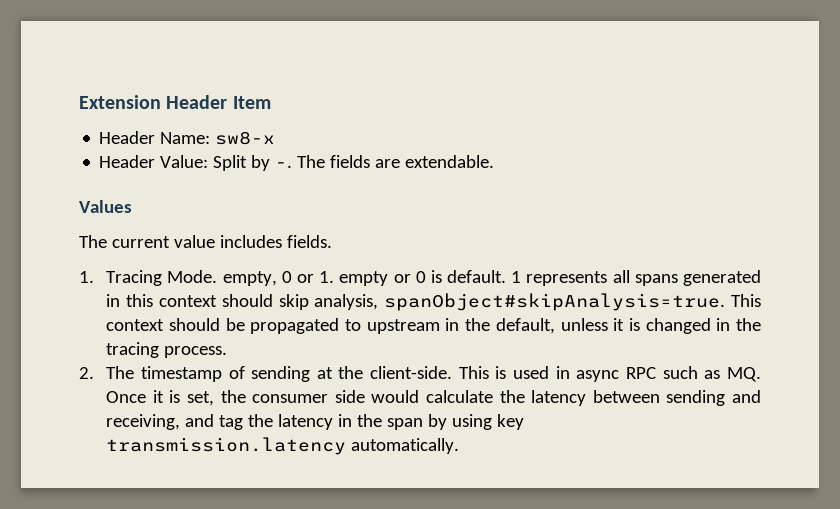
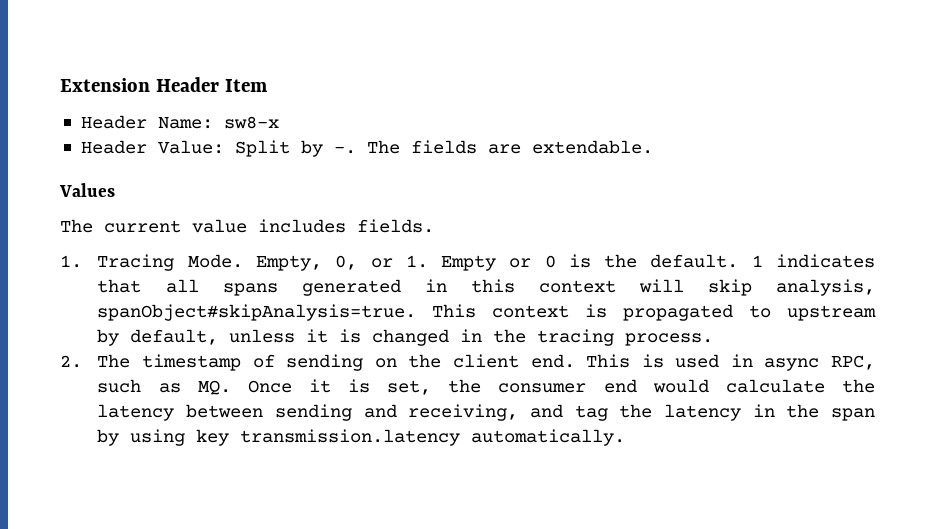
- 1. Tracing Mode. empty, 0 or 1. empty or 0 is default.
+ 1. Tracing Mode. Empty, 0, or 1. Empty or 0 is the default.
- 1 represents all spans generated in this context should skip analysis, spanObject#skipAnalysis=true.
+ 1 indicates that all spans generated in this context will skip analysis, spanObject#skipAnalysis=true.
- This context should be propagated to upstream in the default, unless it is changed in the tracing process.
+ This context is propagated to upstream by default, unless it is changed in the tracing process.
- 2. The timestamp of sending at the client-side.
+ 2. The timestamp of sending on the client end.
- This is used in async RPC such as MQ. Once it is set, the consumer side would calculate the latency between sending and receiving, and tag the latency in the span by using key transmission.latency automatically.
+ This is used in async RPC, such as MQ. Once it is set, the consumer end would calculate the latency between sending and receiving, and tag the latency in the span by using key transmission.latency automatically.

